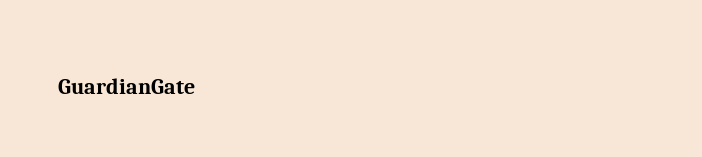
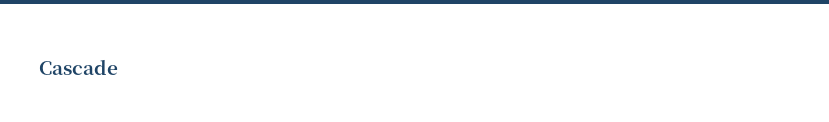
- GuardianGate
+ Cascade

